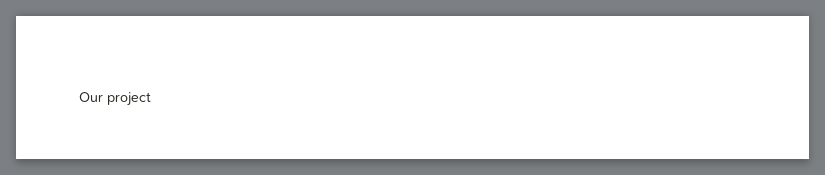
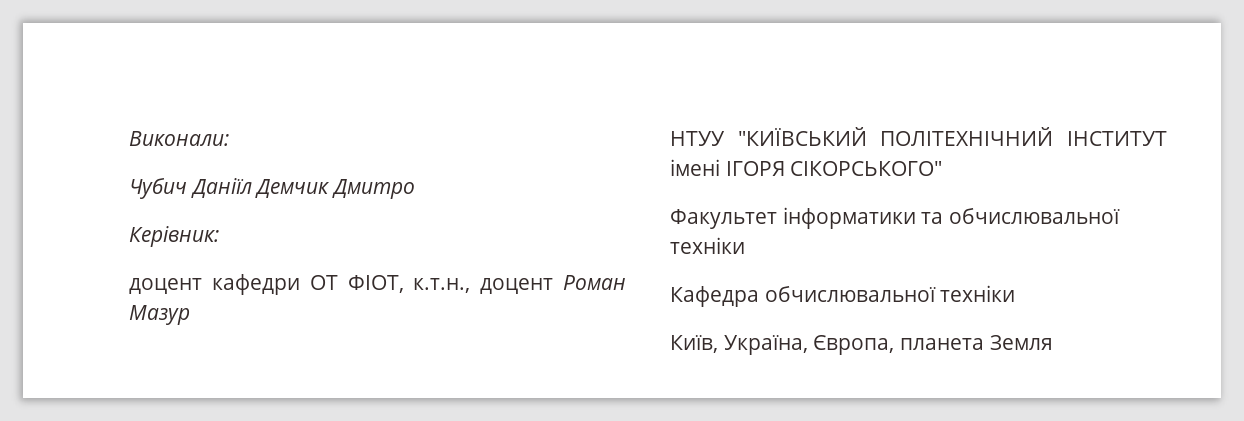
- Our project
+ Виконали:
+ Чубич Даніїл Демчик Дмитро
+ Керівник:
+ доцент кафедри ОТ ФІОТ, к.т.н., доцент Роман Мазур
+ НТУУ "КИЇВСЬКИЙ ПОЛІТЕХНІЧНИЙ ІНСТИТУТ імені ІГОРЯ СІКОРСЬКОГО"
+ Факультет інформатики та обчислювальної техніки
+ Кафедра обчислювальної техніки
+ Київ, Україна, Європа, планета Земля

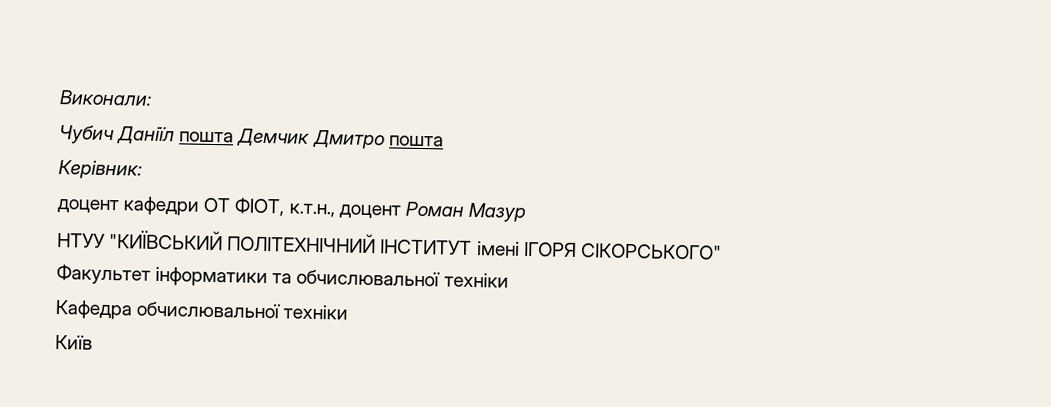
- Чубич Даніїл Демчик Дмитро
+ Чубич Даніїл пошта Демчик Дмитро пошта
- Київ, Україна, Європа, планета Земля
+ Київ

